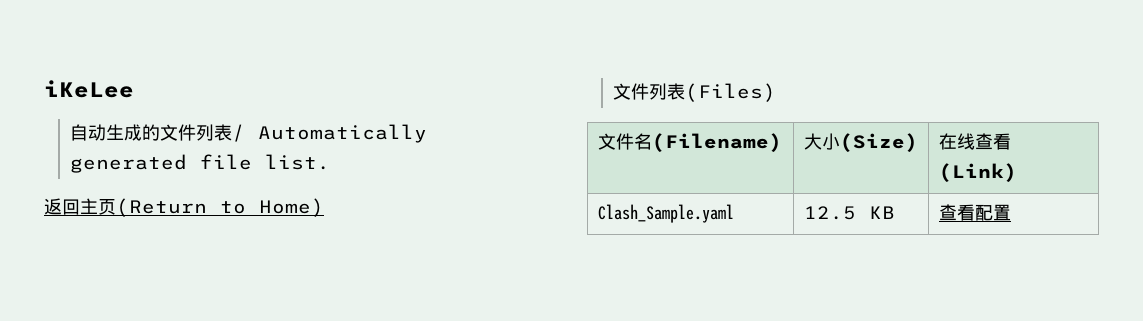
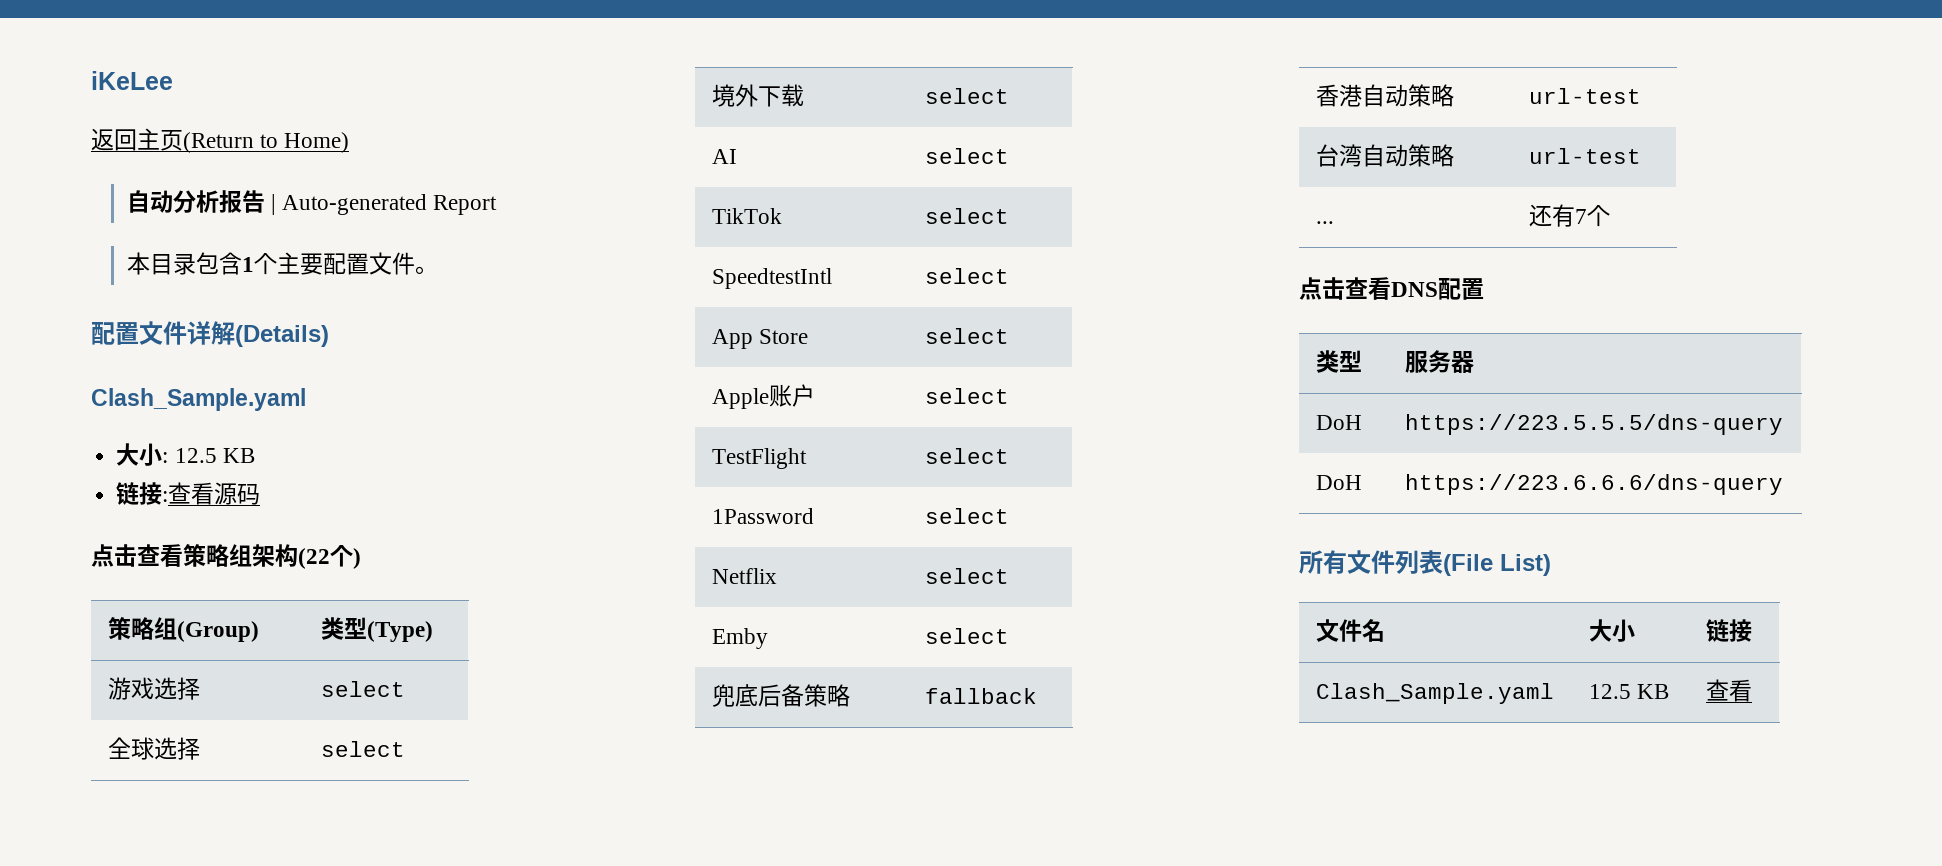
- 自动生成的文件列表/ Automatically generated file list.
- 文件列表(Files)
+ 自动分析报告 | Auto-generated Report
+ 本目录包含1个主要配置文件。
+ 配置文件详解(Details)
+ Clash_Sample.yaml
+ 大小: 12.5 KB
+ 链接:查看源码
+ 点击查看策略组架构(22个)
+ 策略组(Group) | 类型(Type)
+ 游戏选择 | select
+ 全球选择 | select
+ 境外下载 | select
+ AI | select
+ TikTok | select
+ SpeedtestIntl | select
+ App Store | select
+ Apple账户 | select
+ TestFlight | select
+ 1Password | select
+ Netflix | select
+ Emby | select
+ 兜底后备策略 | fallback
+ 香港自动策略 | url-test
+ 台湾自动策略 | url-test
+ ... | 还有7个
+ 点击查看DNS配置
+ 类型 | 服务器
+ DoH | https://223.5.5.5/dns-query
+ DoH | https://223.6.6.6/dns-query
+ 所有文件列表(File List)
- 文件名(Filename) | 大小(Size) | 在线查看(Link)
+ 文件名 | 大小 | 链接
- Clash_Sample.yaml | 12.5 KB | 查看配置
+ Clash_Sample.yaml | 12.5 KB | 查看

